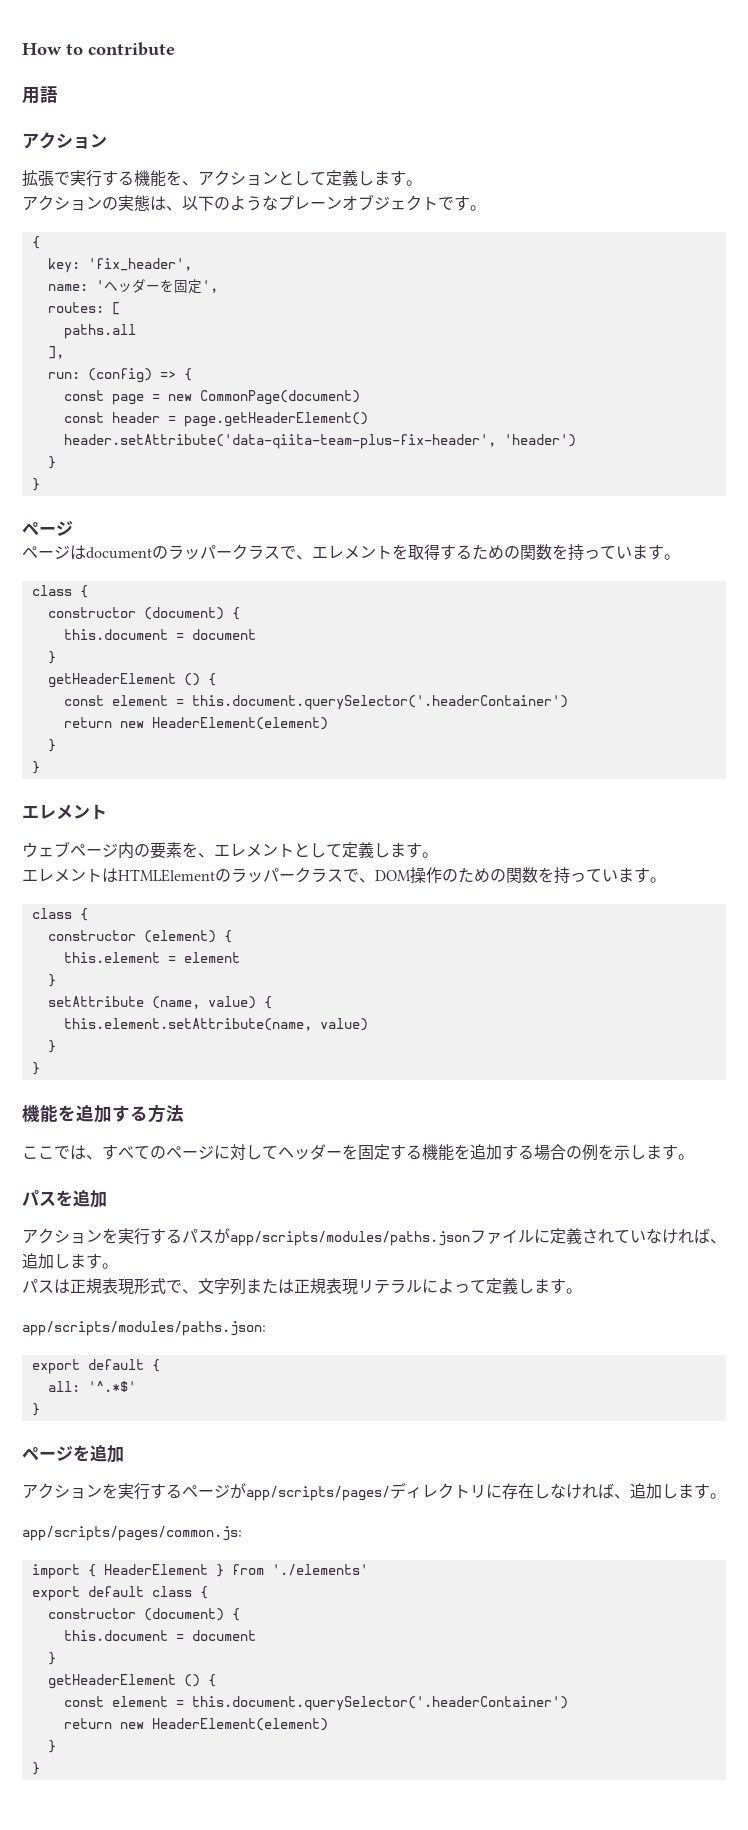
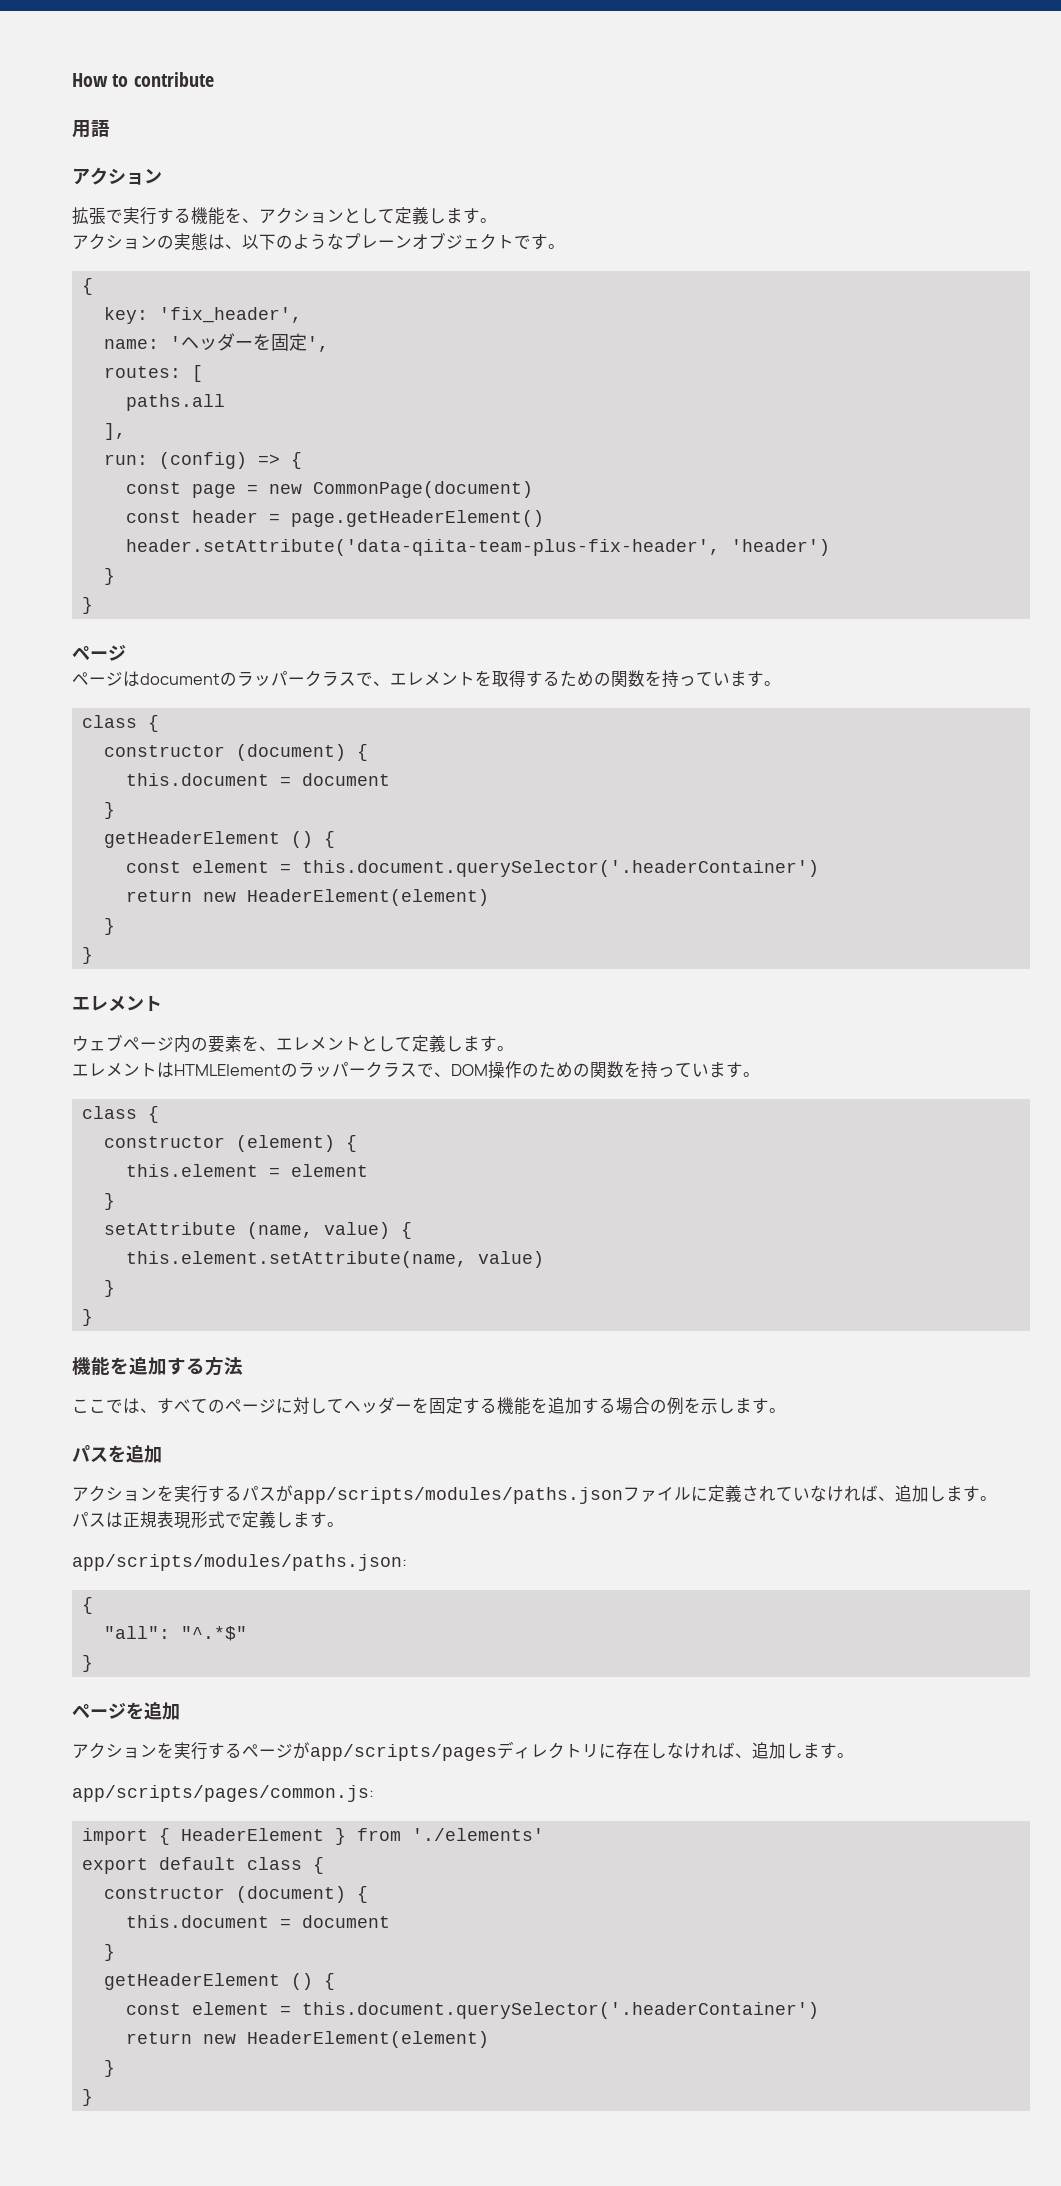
- パスは正規表現形式で、文字列または正規表現リテラルによって定義します。
+ パスは正規表現形式で定義します。
  app/scripts/modules/paths.json:
- export default {
- all: '^.*$'
+ {
+ "all": "^.*$"
- アクションを実行するページがapp/scripts/pages/ディレクトリに存在しなければ、追加します。
+ アクションを実行するページがapp/scripts/pagesディレクトリに存在しなければ、追加します。

